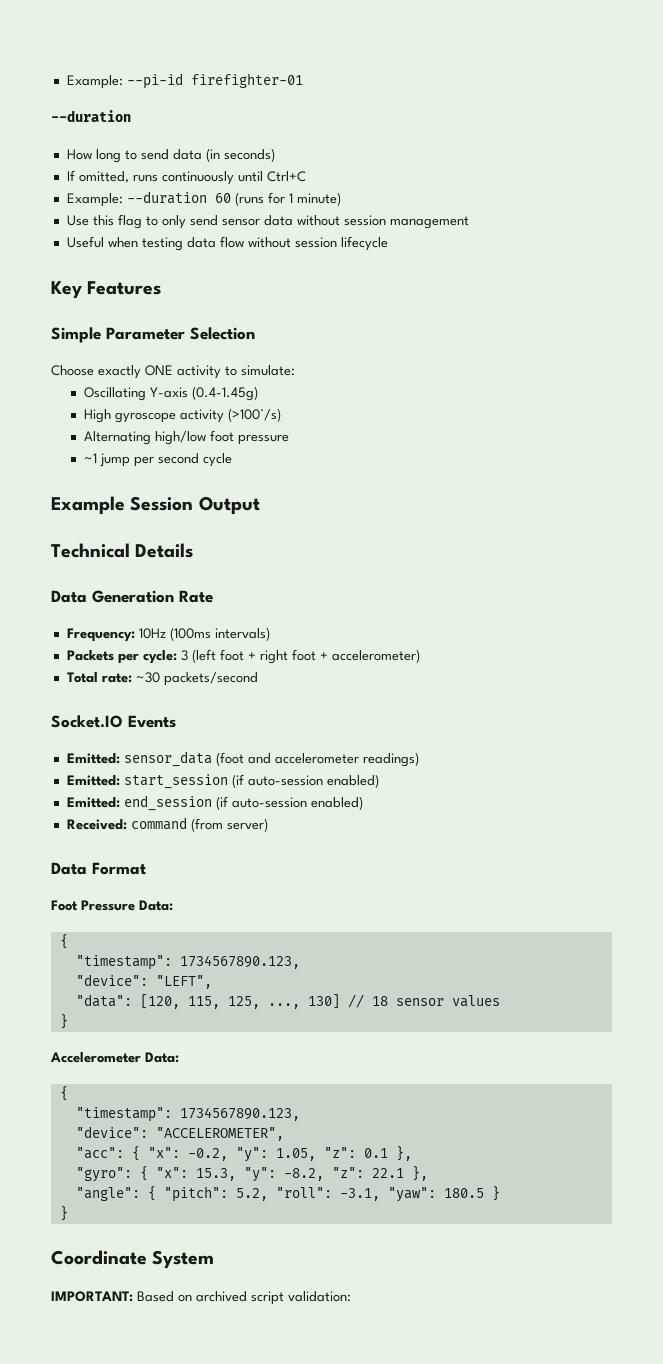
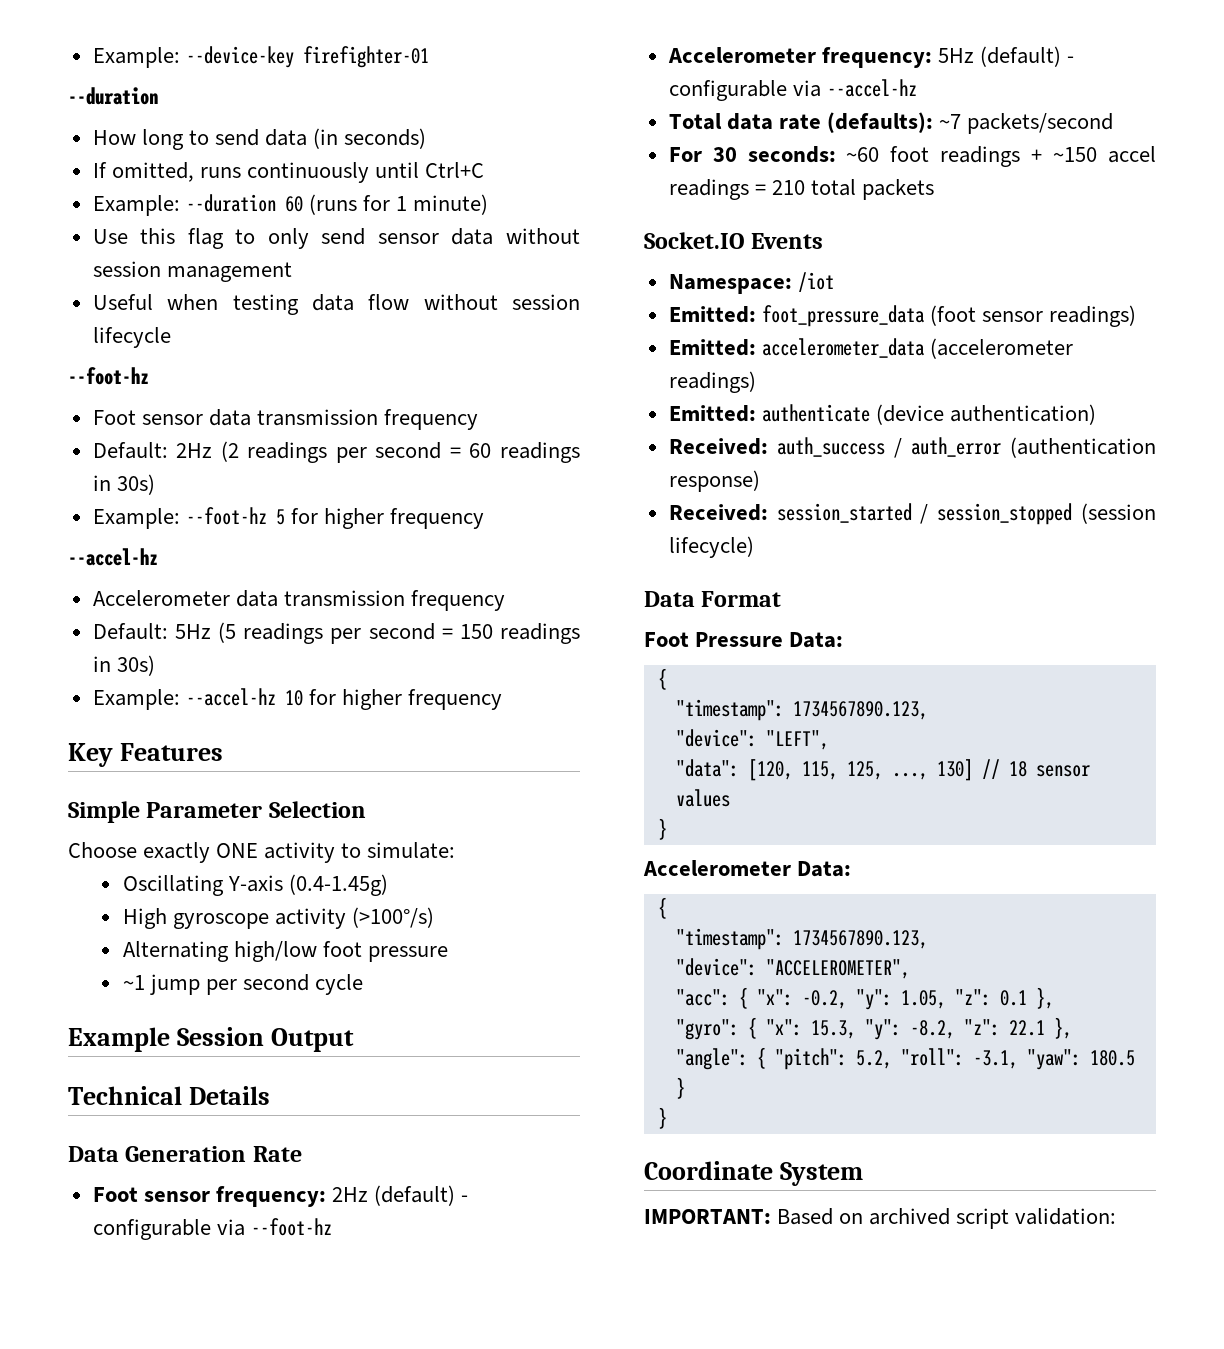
- Example: --pi-id firefighter-01
+ Example: --device-key firefighter-01
  Useful when testing data flow without session lifecycle
+ --foot-hz
+ Foot sensor data transmission frequency
+ Default: 2Hz (2 readings per second = 60 readings in 30s)
+ Example: --foot-hz 5 for higher frequency
+ --accel-hz
+ Accelerometer data transmission frequency
+ Default: 5Hz (5 readings per second = 150 readings in 30s)
+ Example: --accel-hz 10 for higher frequency
- Frequency: 10Hz (100ms intervals)
- Packets per cycle: 3 (left foot + right foot + accelerometer)
- Total rate: ~30 packets/second
+ Foot sensor frequency: 2Hz (default) - configurable via --foot-hz
+ Accelerometer frequency: 5Hz (default) - configurable via --accel-hz
+ Total data rate (defaults): ~7 packets/second
+ For 30 seconds: ~60 foot readings + ~150 accel readings = 210 total packets
- Emitted: sensor_data (foot and accelerometer readings)
- Emitted: start_session (if auto-session enabled)
- Emitted: end_session (if auto-session enabled)
- Received: command (from server)
+ Namespace: /iot
+ Emitted: foot_pressure_data (foot sensor readings)
+ Emitted: accelerometer_data (accelerometer readings)
+ Emitted: authenticate (device authentication)
+ Received: auth_success / auth_error (authentication response)
+ Received: session_started / session_stopped (session lifecycle)

